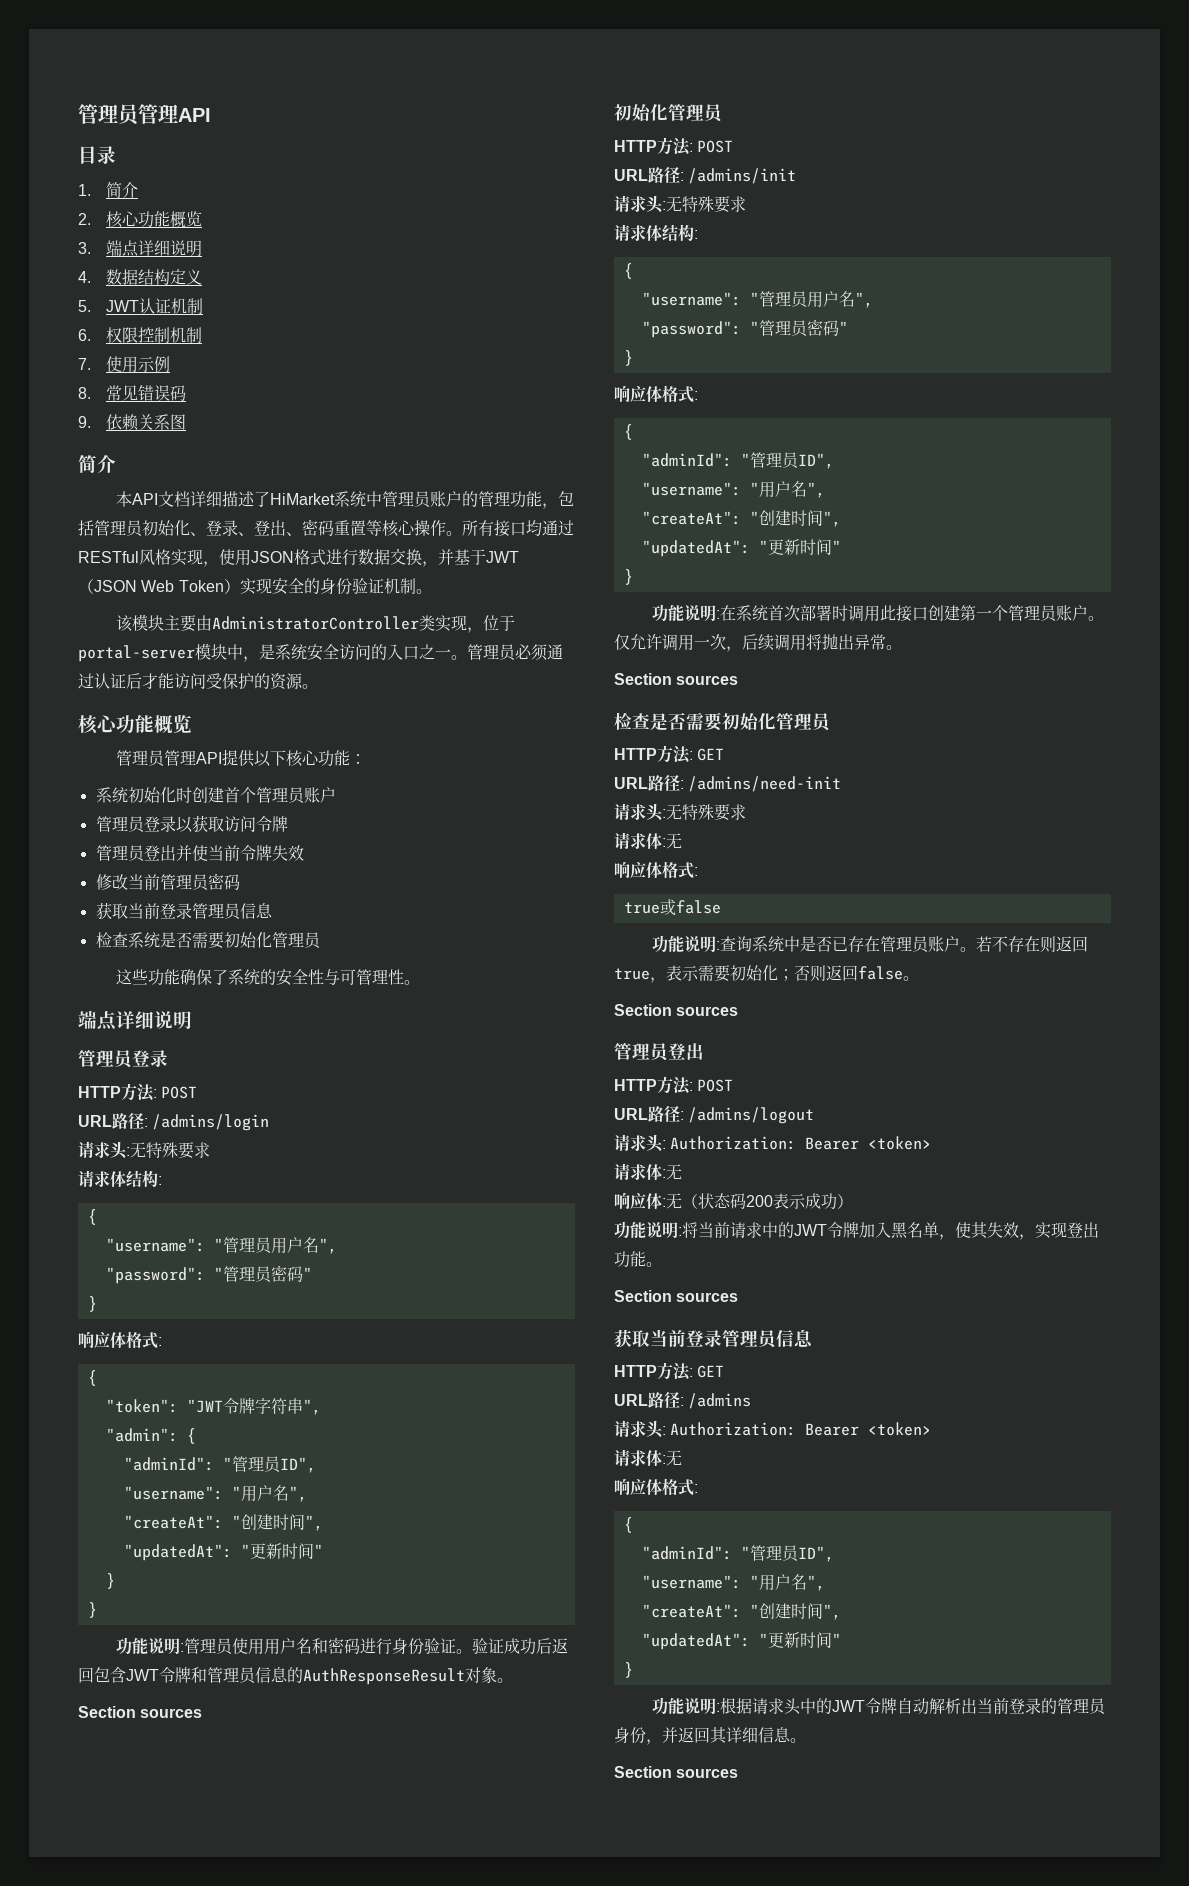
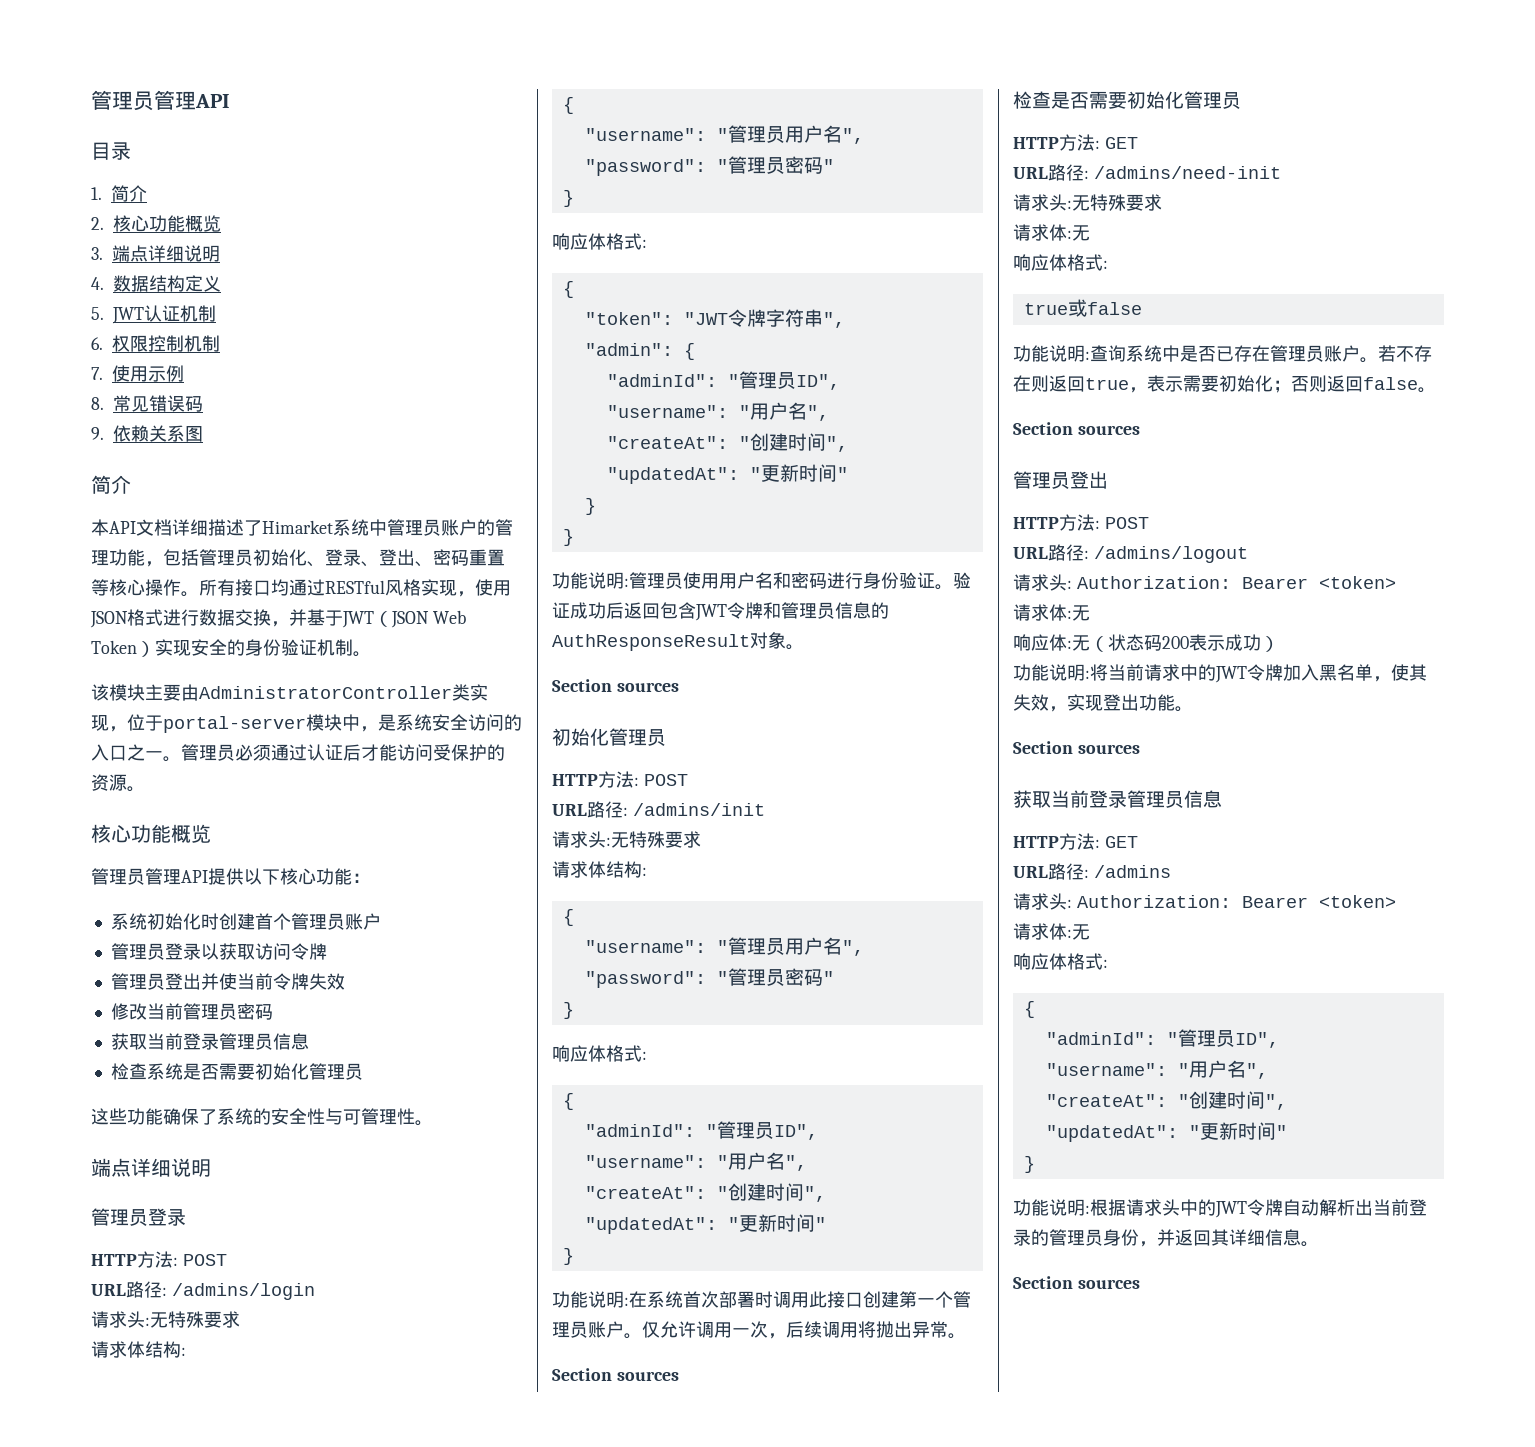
- 本API文档详细描述了HiMarket系统中管理员账户的管理功能，包括管理员初始化、登录、登出、密码重置等核心操作。
+ 本API文档详细描述了Himarket系统中管理员账户的管理功能，包括管理员初始化、登录、登出、密码重置等核心操作。

